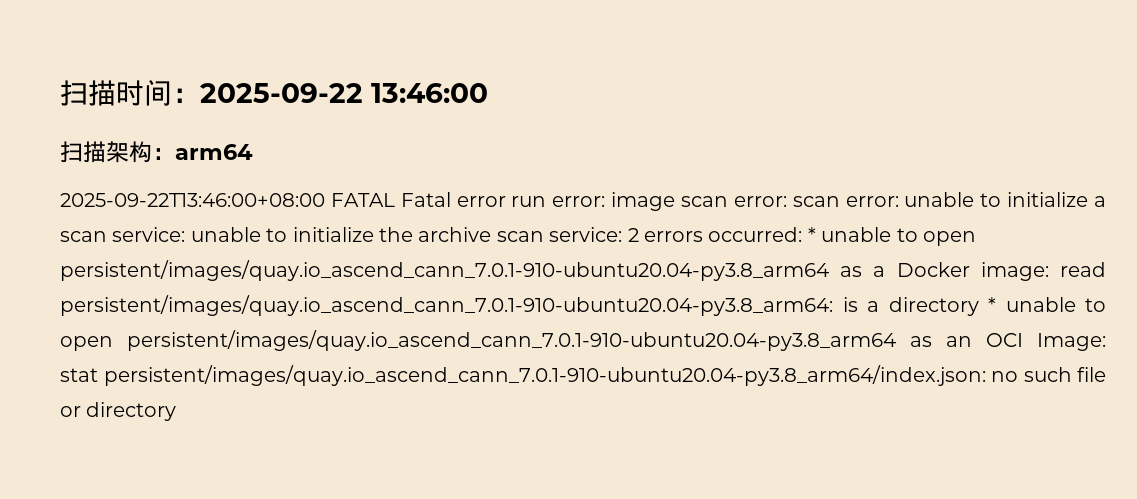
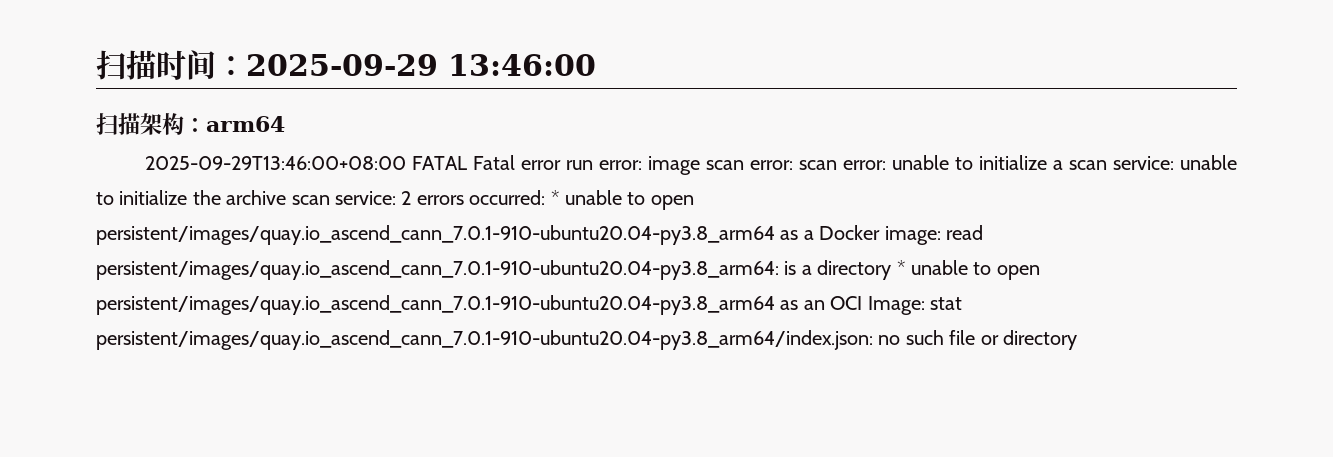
- 扫描时间：2025-09-22 13:46:00
+ 扫描时间：2025-09-29 13:46:00
- 2025-09-22T13:46:00+08:00 FATAL Fatal error run error: image scan error: scan error: unable to initialize a scan service: unable to initialize the archive scan service: 2 errors occurred: * unable to open persistent/images/quay.io_ascend_cann_7.0.1-910-ubuntu20.04-py3.8_arm64 as a Docker image: read persistent/images/quay.io_ascend_cann_7.0.1-910-ubuntu20.04-py3.8_arm64: is a directory * unable to open persistent/images/quay.io_ascend_cann_7.0.1-910-ubuntu20.04-py3.8_arm64 as an OCI Image: stat persistent/images/quay.io_ascend_cann_7.0.1-910-ubuntu20.04-py3.8_arm64/index.json: no such file or directory
+ 2025-09-29T13:46:00+08:00 FATAL Fatal error run error: image scan error: scan error: unable to initialize a scan service: unable to initialize the archive scan service: 2 errors occurred: * unable to open persistent/images/quay.io_ascend_cann_7.0.1-910-ubuntu20.04-py3.8_arm64 as a Docker image: read persistent/images/quay.io_ascend_cann_7.0.1-910-ubuntu20.04-py3.8_arm64: is a directory * unable to open persistent/images/quay.io_ascend_cann_7.0.1-910-ubuntu20.04-py3.8_arm64 as an OCI Image: stat persistent/images/quay.io_ascend_cann_7.0.1-910-ubuntu20.04-py3.8_arm64/index.json: no such file or directory

